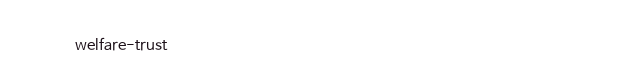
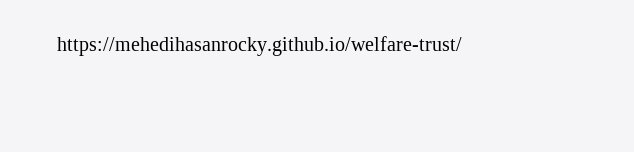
- welfare-trust
+ https://mehedihasanrocky.github.io/welfare-trust/

